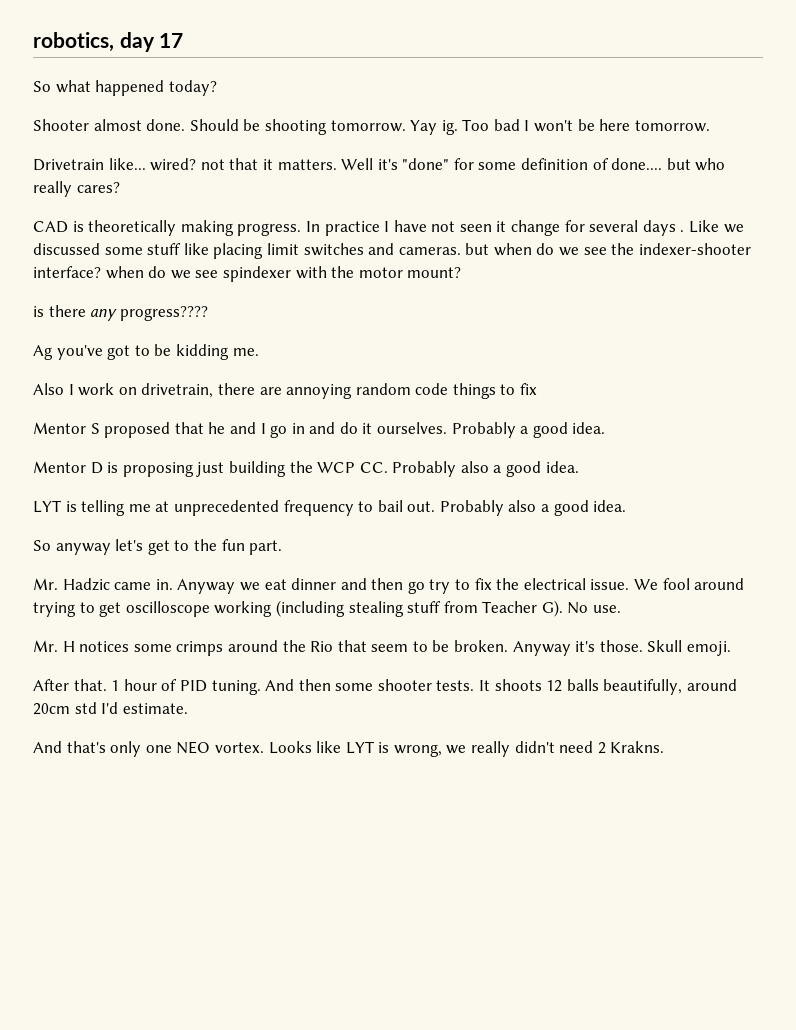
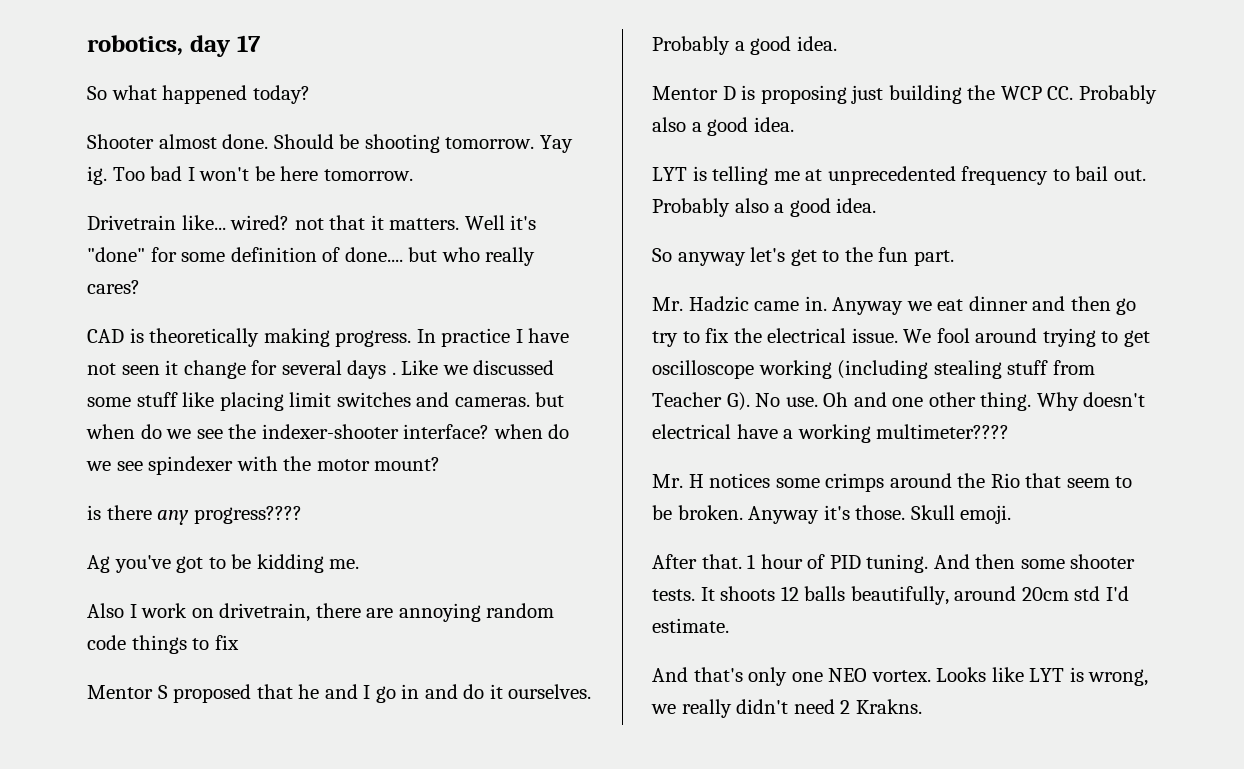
+ Oh and one other thing. Why doesn't electrical have a working multimeter????

